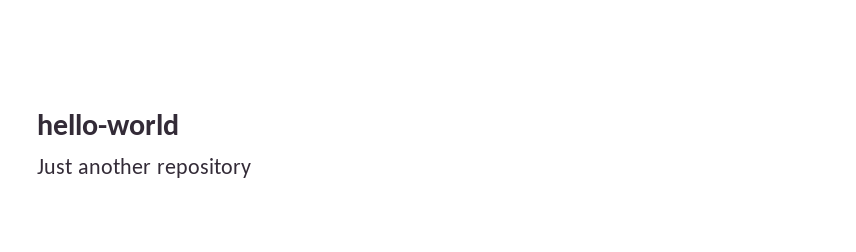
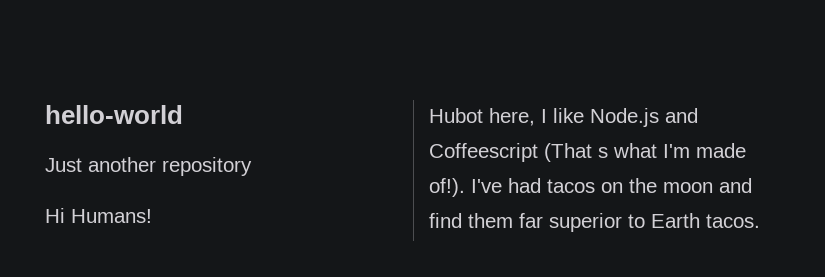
+ Hi Humans!
+ Hubot here, I like Node.js and Coffeescript (That s what I'm made of!). I've had tacos on the moon and find them far superior to Earth tacos.

